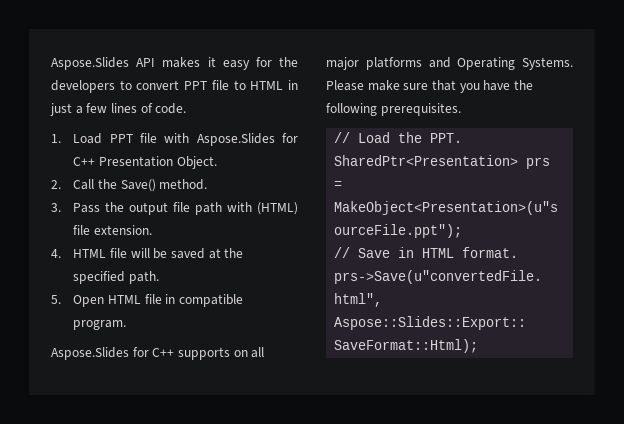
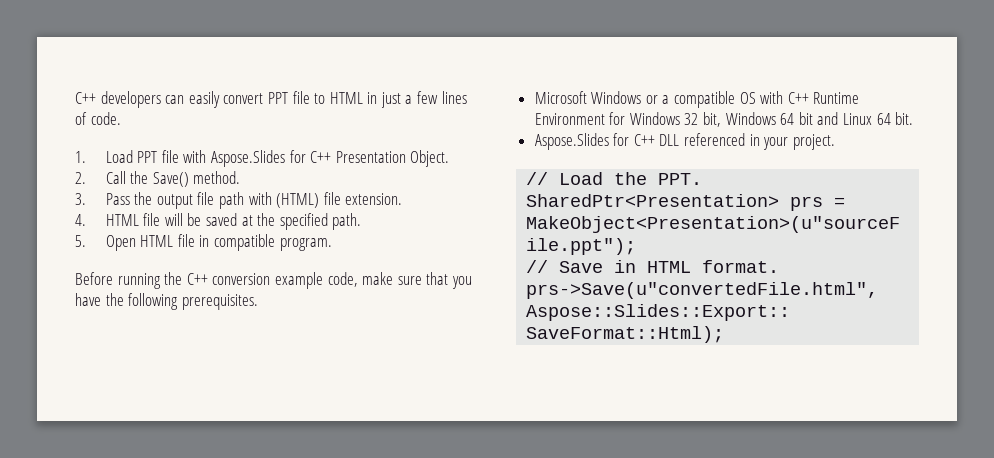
- Aspose.Slides API makes it easy for the developers to convert PPT file to HTML in just a few lines of code.
+ C++ developers can easily convert PPT file to HTML in just a few lines of code.
- Aspose.Slides for C++ supports on all major platforms and Operating Systems. Please make sure that you have the following prerequisites.
+ Before running the C++ conversion example code, make sure that you have the following prerequisites.
+ Microsoft Windows or a compatible OS with C++ Runtime Environment for Windows 32 bit, Windows 64 bit and Linux 64 bit.
+ Aspose.Slides for C++ DLL referenced in your project.

